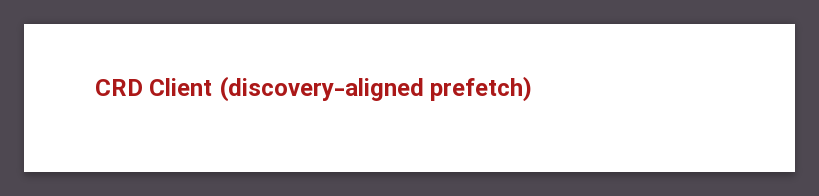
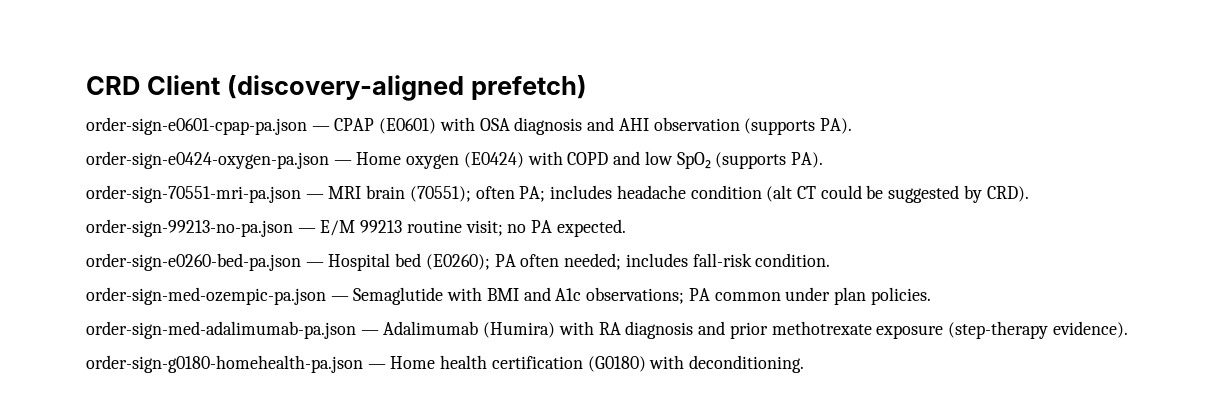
+ order-sign-e0601-cpap-pa.json — CPAP (E0601) with OSA diagnosis and AHI observation (supports PA).
+ order-sign-e0424-oxygen-pa.json — Home oxygen (E0424) with COPD and low SpO₂ (supports PA).
+ order-sign-70551-mri-pa.json — MRI brain (70551); often PA; includes headache condition (alt CT could be suggested by CRD).
+ order-sign-99213-no-pa.json — E/M 99213 routine visit; no PA expected.
+ order-sign-e0260-bed-pa.json — Hospital bed (E0260); PA often needed; includes fall-risk condition.
+ order-sign-med-ozempic-pa.json — Semaglutide with BMI and A1c observations; PA common under plan policies.
+ order-sign-med-adalimumab-pa.json — Adalimumab (Humira) with RA diagnosis and prior methotrexate exposure (step-therapy evidence).
+ order-sign-g0180-homehealth-pa.json — Home health certification (G0180) with deconditioning.

